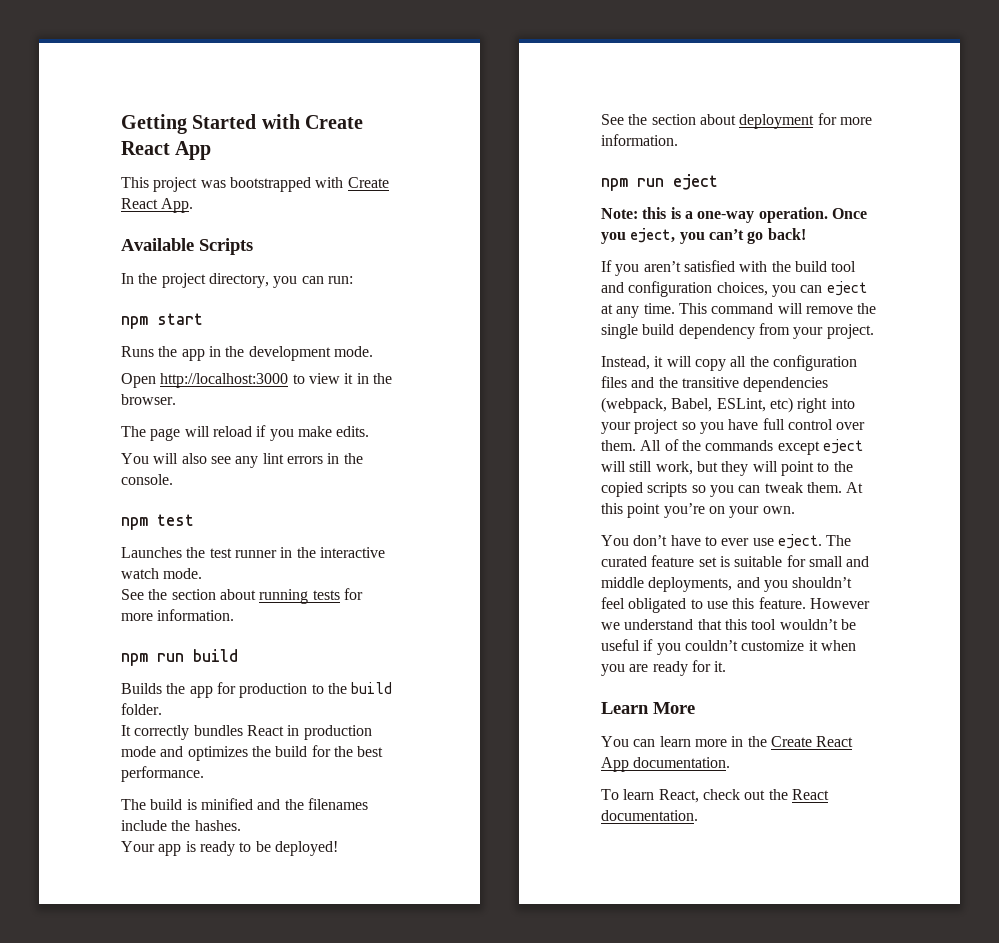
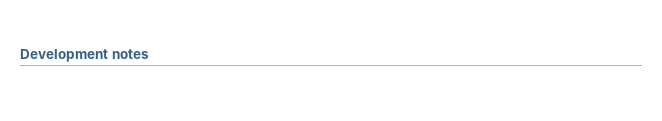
- Getting Started with Create React App
- This project was bootstrapped with Create React App.
- Available Scripts
- In the project directory, you can run:
- npm start
- Runs the app in the development mode.
- Open http://localhost:3000 to view it in the browser.
- The page will reload if you make edits.
- You will also see any lint errors in the console.
- npm test
- Launches the test runner in the interactive watch mode.
- See the section about running tests for more information.
- npm run build
- Builds the app for production to the build folder.
- It correctly bundles React in production mode and optimizes the build for the best performance.
- The build is minified and the filenames include the hashes.
- Your app is ready to be deployed!
- See the section about deployment for more information.
- npm run eject
- Note: this is a one-way operation. Once you eject, you can’t go back!
- If you aren’t satisfied with the build tool and configuration choices, you can eject at any time. This command will remove the single build dependency from your project.
- Instead, it will copy all the configuration files and the transitive dependencies (webpack, Babel, ESLint, etc) right into your project so you have full control over them. All of the commands except eject will still work, but they will point to the copied scripts so you can tweak them. At this point you’re on your own.
- You don’t have to ever use eject. The curated feature set is suitable for small and middle deployments, and you shouldn’t feel obligated to use this feature. However we understand that this tool wouldn’t be useful if you couldn’t customize it when you are ready for it.
- Learn More
- You can learn more in the Create React App documentation.
- To learn React, check out the React documentation.
+ Development notes

